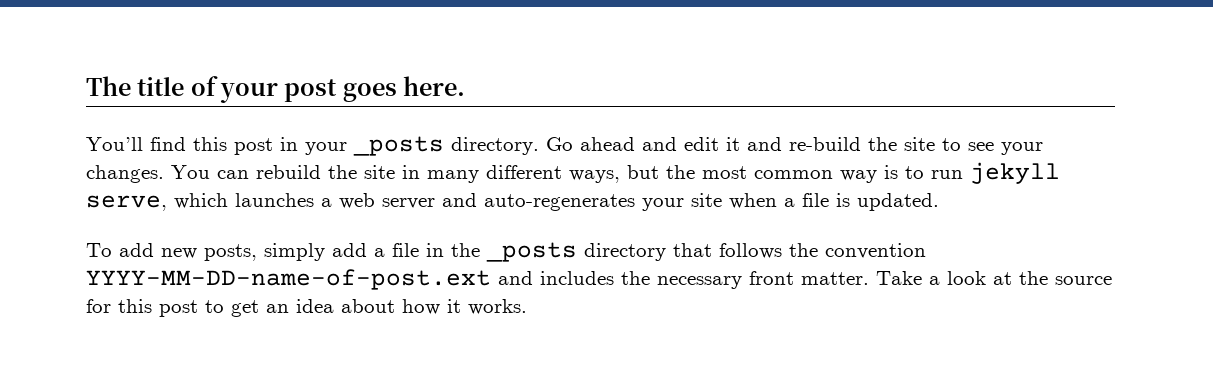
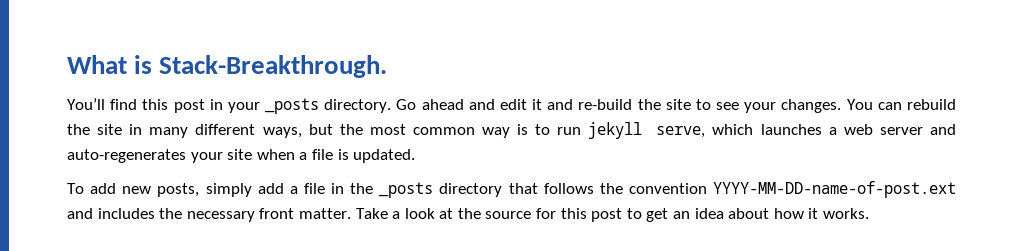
- The title of your post goes here.
+ What is Stack-Breakthrough.

